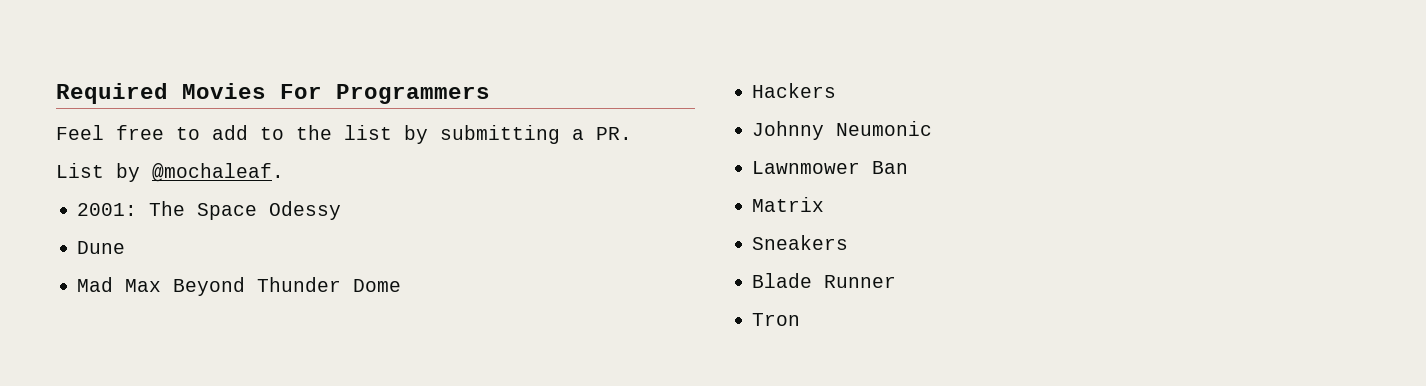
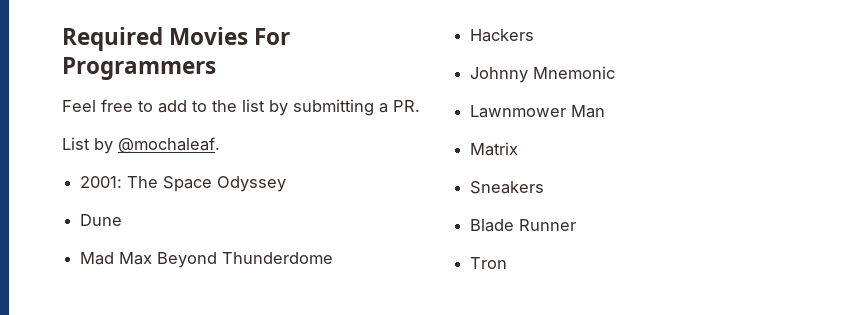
- 2001: The Space Odessy
+ 2001: The Space Odyssey
- Mad Max Beyond Thunder Dome
+ Mad Max Beyond Thunderdome
- Johnny Neumonic
+ Johnny Mnemonic
- Lawnmower Ban
+ Lawnmower Man

